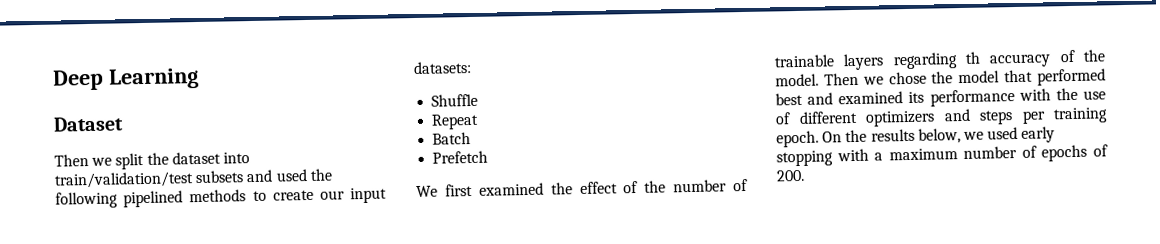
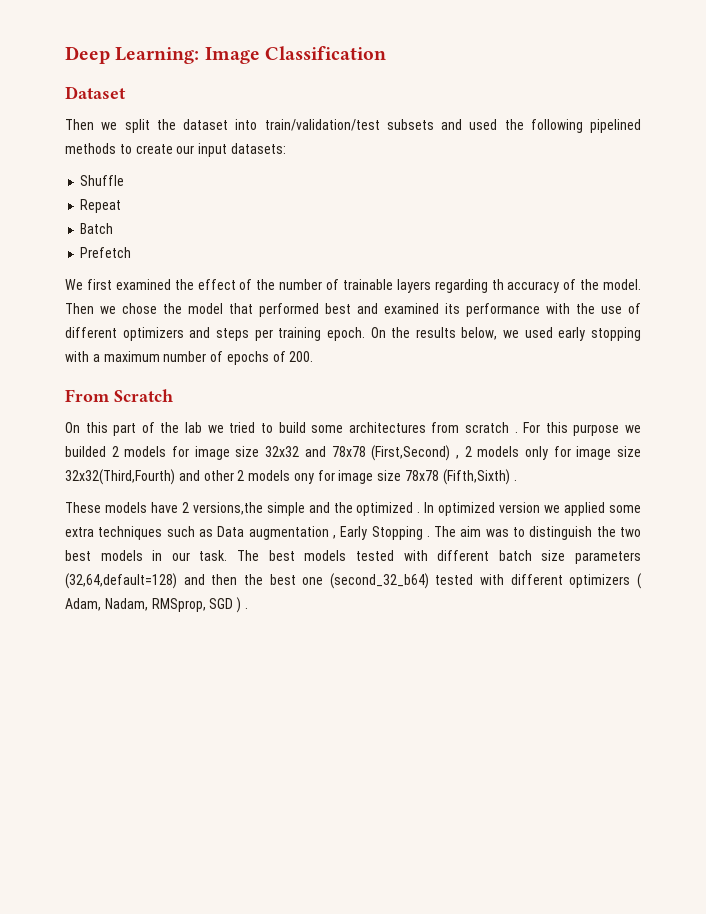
- Deep Learning
+ Deep Learning: Image Classification
+ From Scratch
+ On this part of the lab we tried to build some architectures from scratch . For this purpose we builded 2 models for image size 32x32 and 78x78 (First,Second) , 2 models only for image size 32x32(Third,Fourth) and other 2 models ony for image size 78x78 (Fifth,Sixth) .
+ These models have 2 versions,the simple and the optimized . In optimized version we applied some extra techniques such as Data augmentation , Early Stopping . The aim was to distinguish the two best models in our task. The best models tested with different batch size parameters (32,64,default=128) and then the best one (second_32_b64) tested with different optimizers ( Adam, Nadam, RMSprop, SGD ) .

